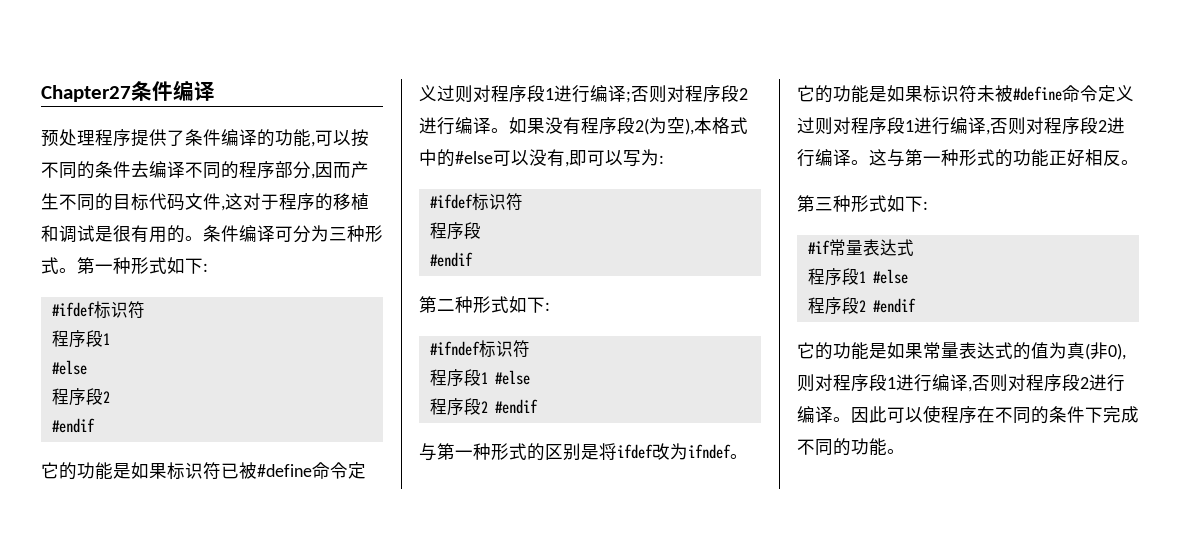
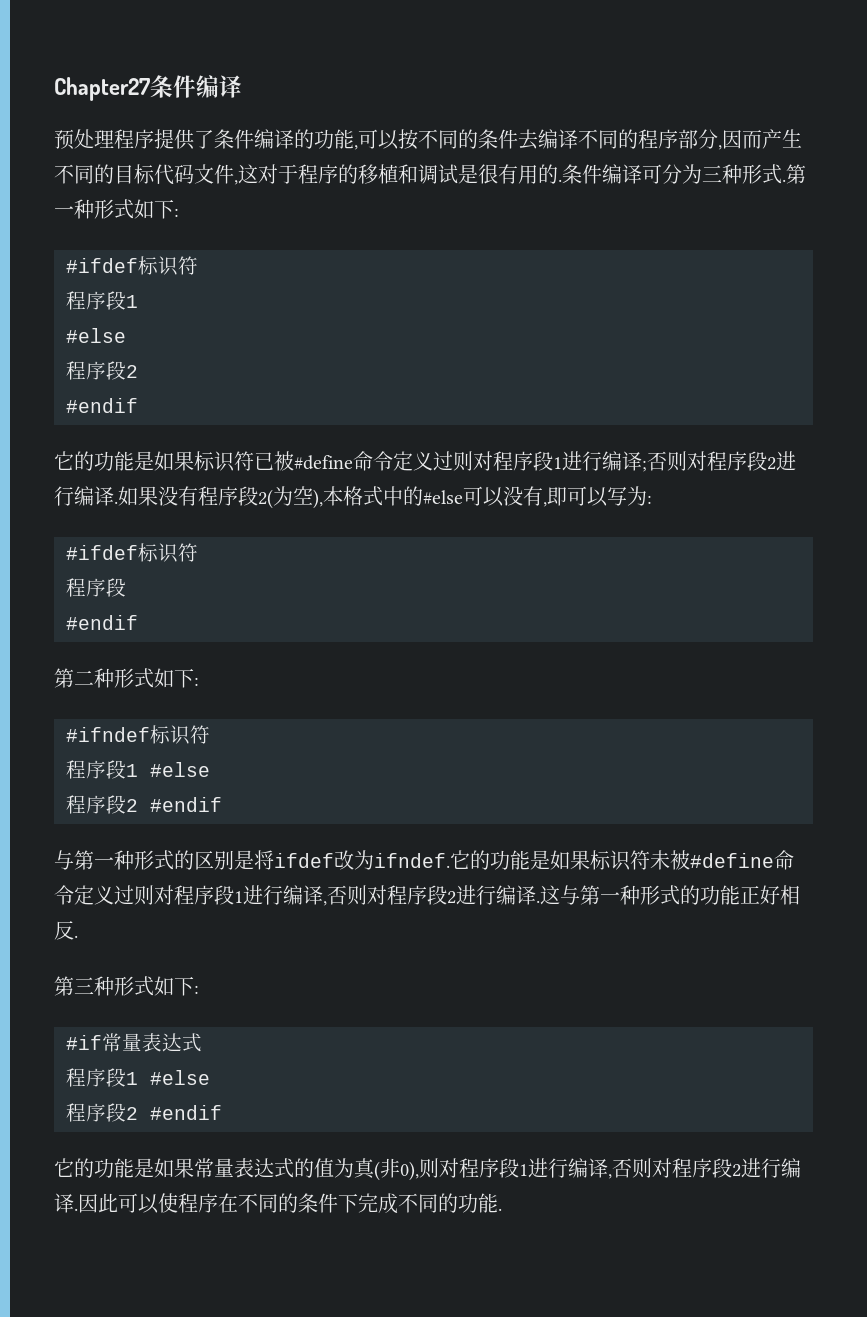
- 预处理程序提供了条件编译的功能,可以按不同的条件去编译不同的程序部分,因而产生不同的目标代码文件,这对于程序的移植和调试是很有用的。
+ 预处理程序提供了条件编译的功能,可以按不同的条件去编译不同的程序部分,因而产生不同的目标代码文件,这对于程序的移植和调试是很有用的.
- 条件编译可分为三种形式。
+ 条件编译可分为三种形式.
- 它的功能是如果标识符已被#define命令定义过则对程序段1进行编译;否则对程序段2进行编译。
+ 它的功能是如果标识符已被#define命令定义过则对程序段1进行编译;否则对程序段2进行编译.
- 与第一种形式的区别是将ifdef改为ifndef。
+ 与第一种形式的区别是将ifdef改为ifndef.
- 它的功能是如果标识符未被#define命令定义过则对程序段1进行编译,否则对程序段2进行编译。
+ 它的功能是如果标识符未被#define命令定义过则对程序段1进行编译,否则对程序段2进行编译.
- 这与第一种形式的功能正好相反。
+ 这与第一种形式的功能正好相反.
- 它的功能是如果常量表达式的值为真(非0),则对程序段1进行编译,否则对程序段2进行编译。
+ 它的功能是如果常量表达式的值为真(非0),则对程序段1进行编译,否则对程序段2进行编译.
- 因此可以使程序在不同的条件下完成不同的功能。
+ 因此可以使程序在不同的条件下完成不同的功能.

